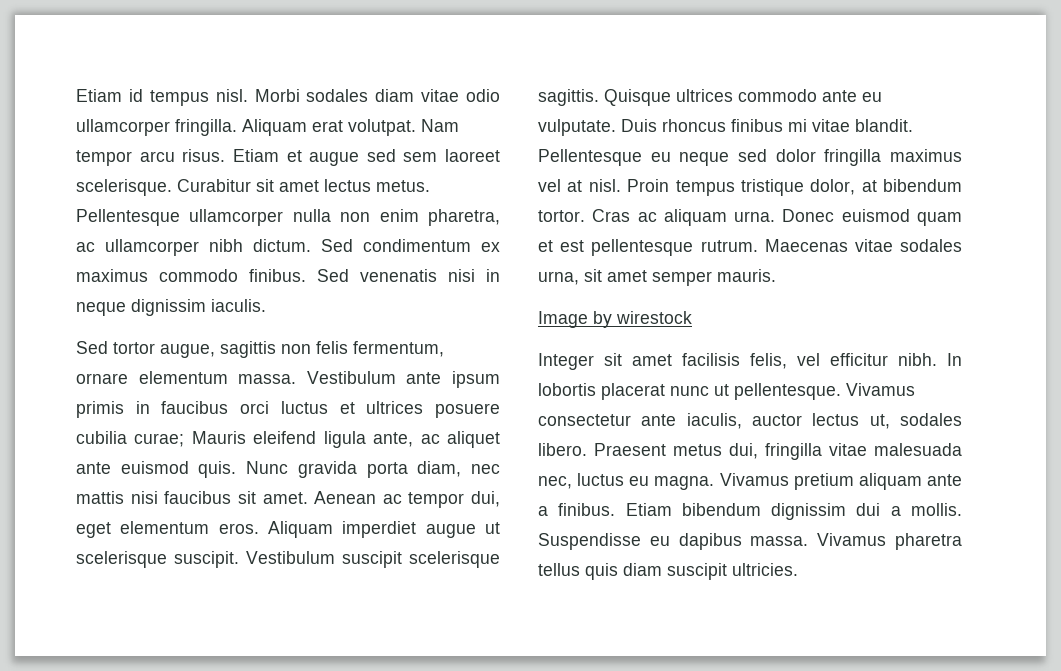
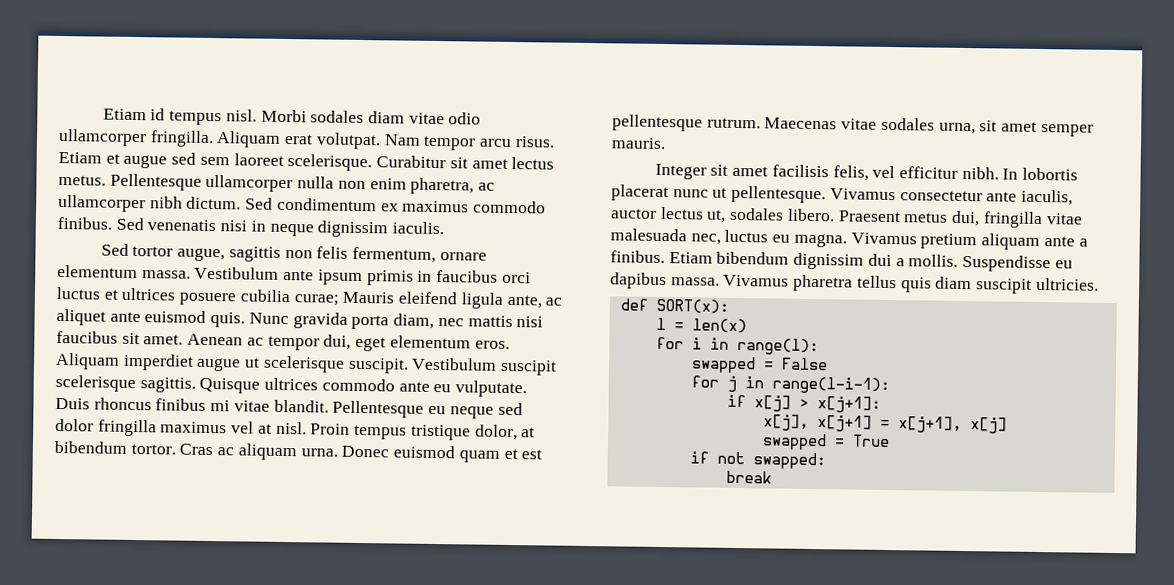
- Image by wirestock
+ def SORT(x):
+ l = len(x)
+ for i in range(l):
+ swapped = False
+ for j in range(l-i-1):
+ if x[j] > x[j+1]:
+ x[j], x[j+1] = x[j+1], x[j]
+ swapped = True
+ if not swapped:
+ break

